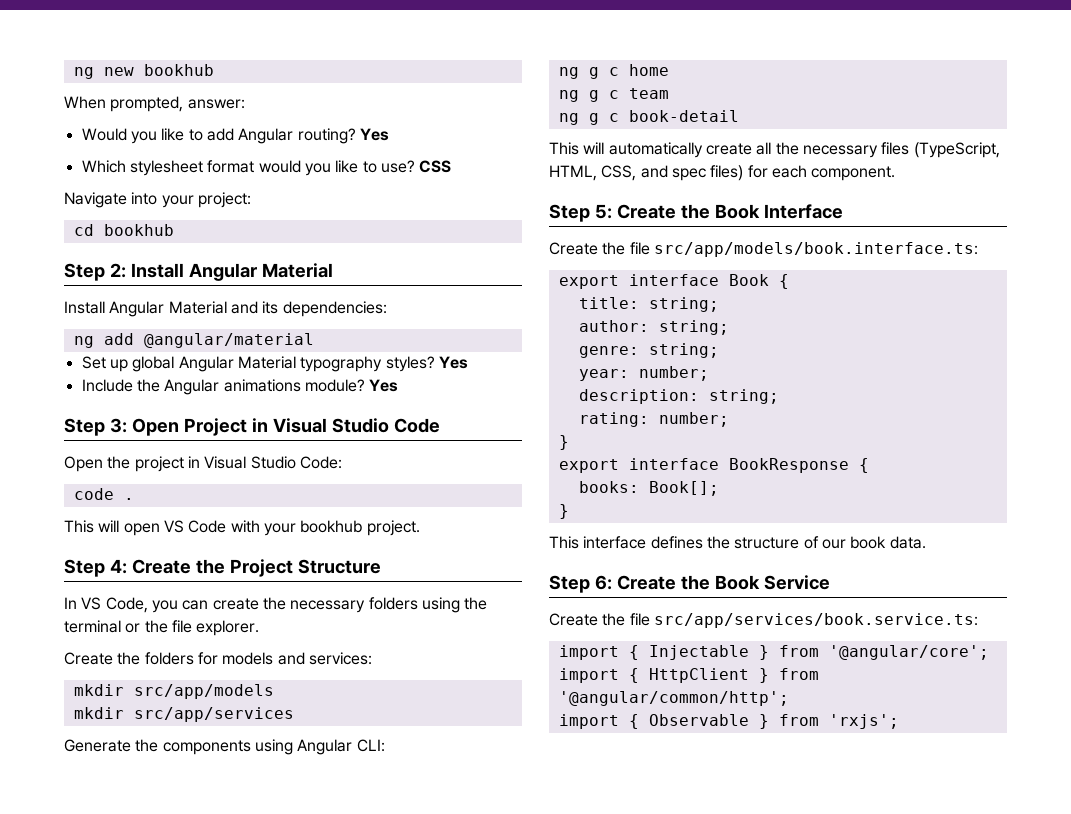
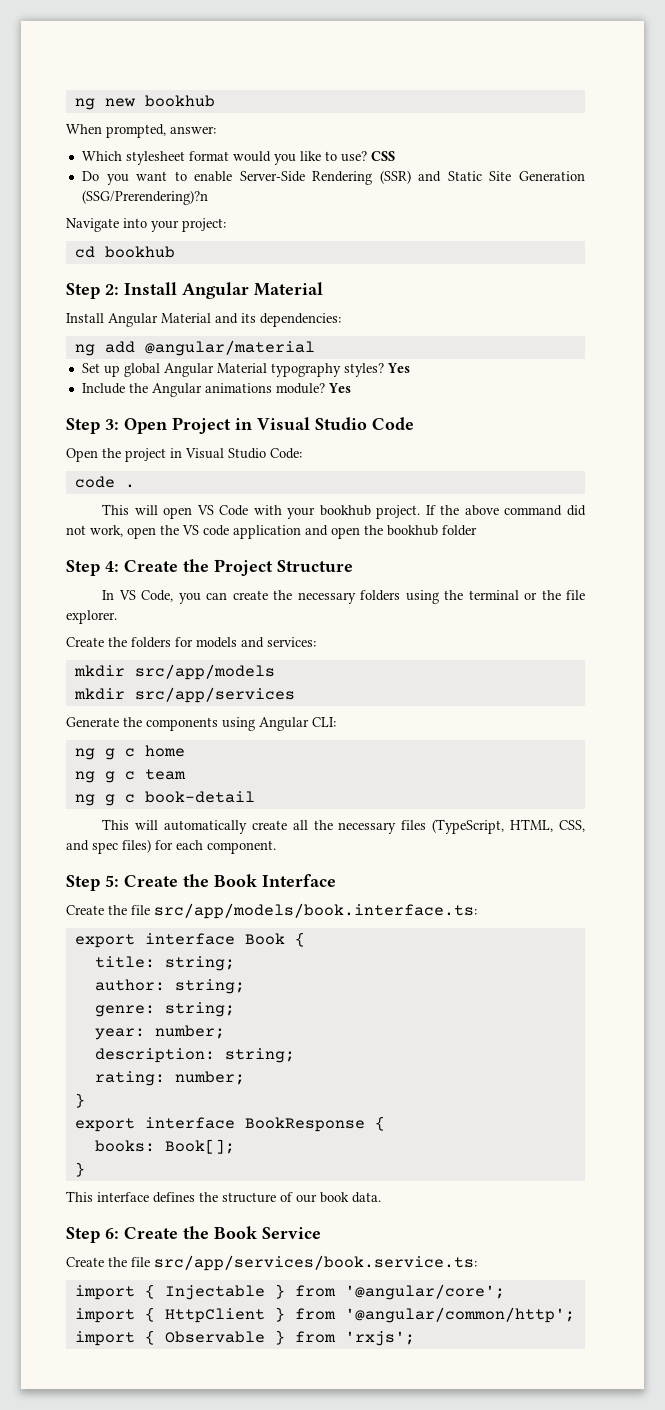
- Would you like to add Angular routing? Yes
+ Do you want to enable Server-Side Rendering (SSR) and Static Site Generation (SSG/Prerendering)?n
+ If the above command did not work, open the VS code application and open the bookhub folder

